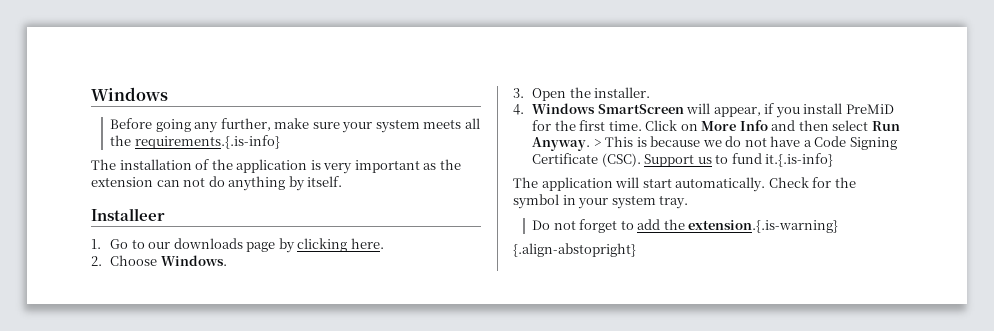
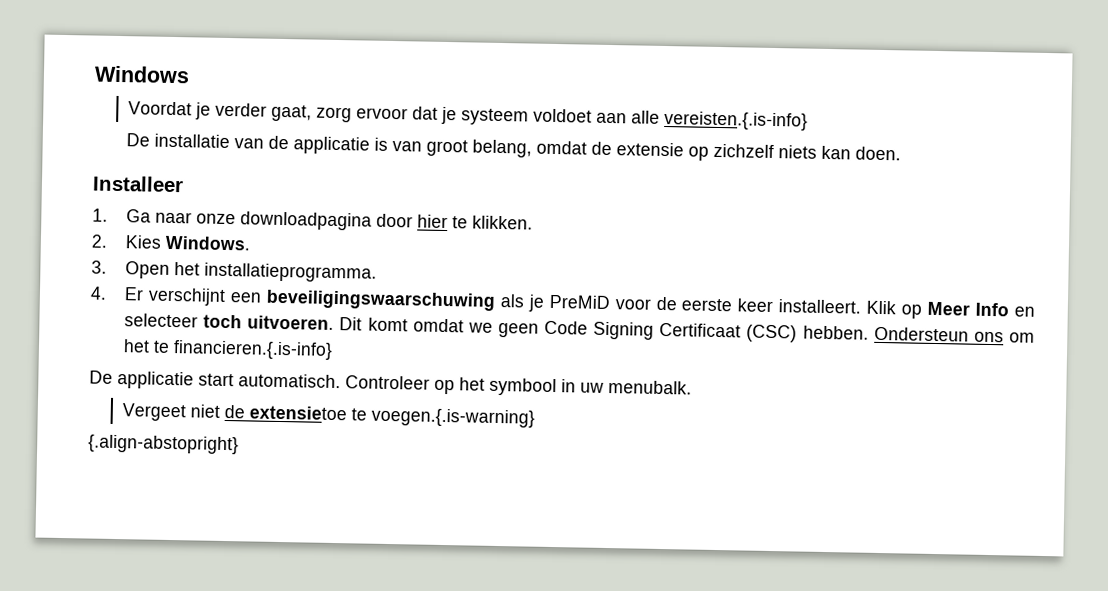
- Before going any further, make sure your system meets all the requirements.{.is-info}
- The installation of the application is very important as the extension can not do anything by itself.
+ Voordat je verder gaat, zorg ervoor dat je systeem voldoet aan alle vereisten.{.is-info}
+ De installatie van de applicatie is van groot belang, omdat de extensie op zichzelf niets kan doen.
  Installeer
- 1. Go to our downloads page by clicking here.
+ 1. Ga naar onze downloadpagina door hier te klikken.
- 2. Choose Windows.
+ 2. Kies Windows.
- 3. Open the installer.
+ 3. Open het installatieprogramma.
- 4. Windows SmartScreen will appear, if you install PreMiD for the first time. Click on More Info and then select Run Anyway. > This is because we do not have a Code Signing Certificate (CSC). Support us to fund it.{.is-info}
- The application will start automatically. Check for the symbol in your system tray.
- Do not forget to add the extension.{.is-warning}
+ 4. Er verschijnt een beveiligingswaarschuwing als je PreMiD voor de eerste keer installeert. Klik op Meer Info en selecteer toch uitvoeren. Dit komt omdat we geen Code Signing Certificaat (CSC) hebben. Ondersteun ons om het te financieren.{.is-info}
+ De applicatie start automatisch. Controleer op het symbool in uw menubalk.
+ Vergeet niet de extensietoe te voegen.{.is-warning}

